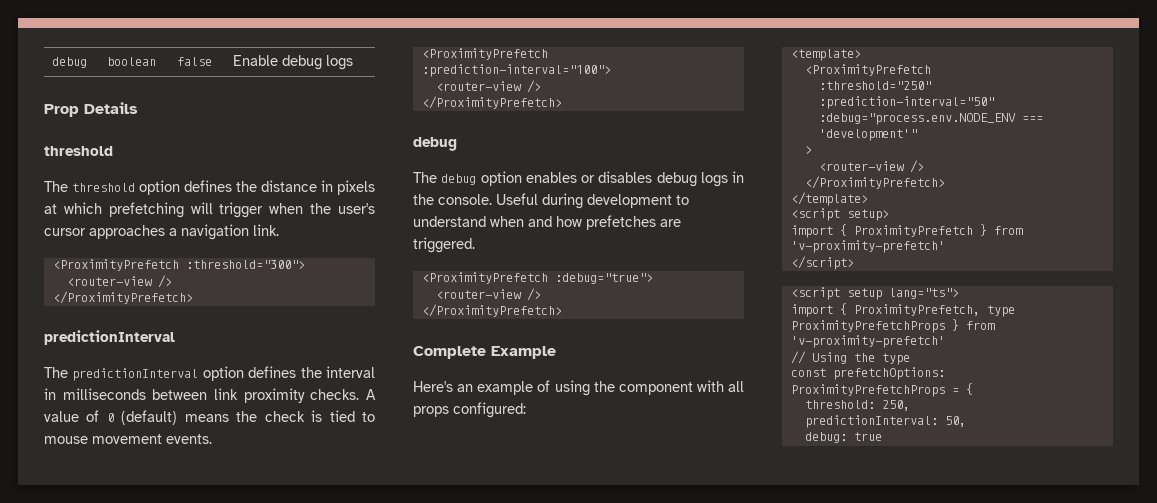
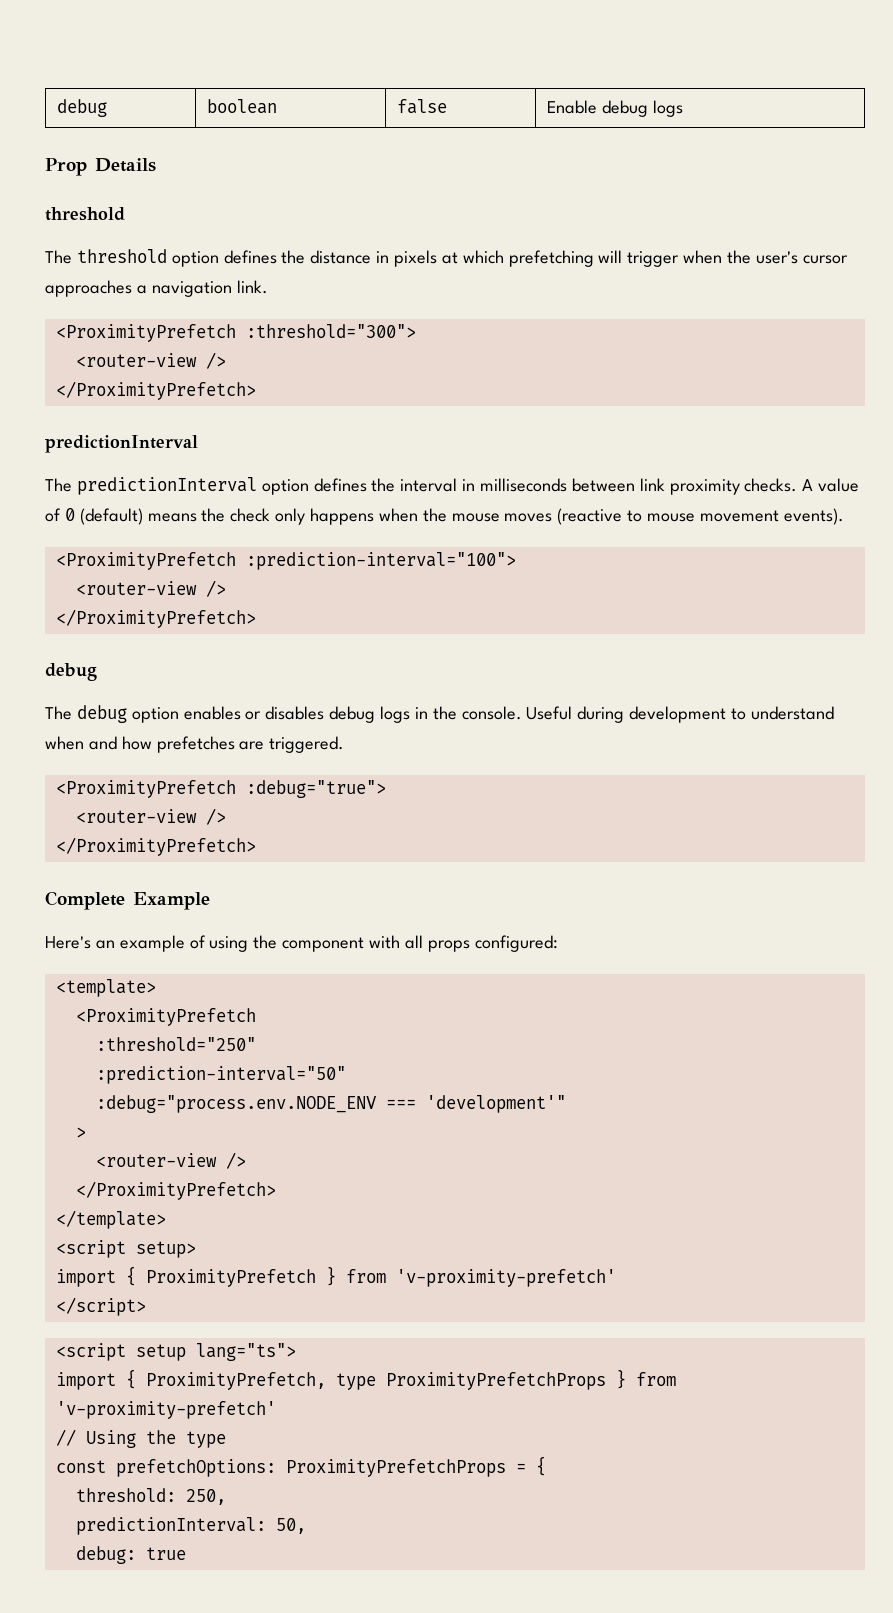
- A value of 0 (default) means the check is tied to mouse movement events.
+ A value of 0 (default) means the check only happens when the mouse moves (reactive to mouse movement events).

